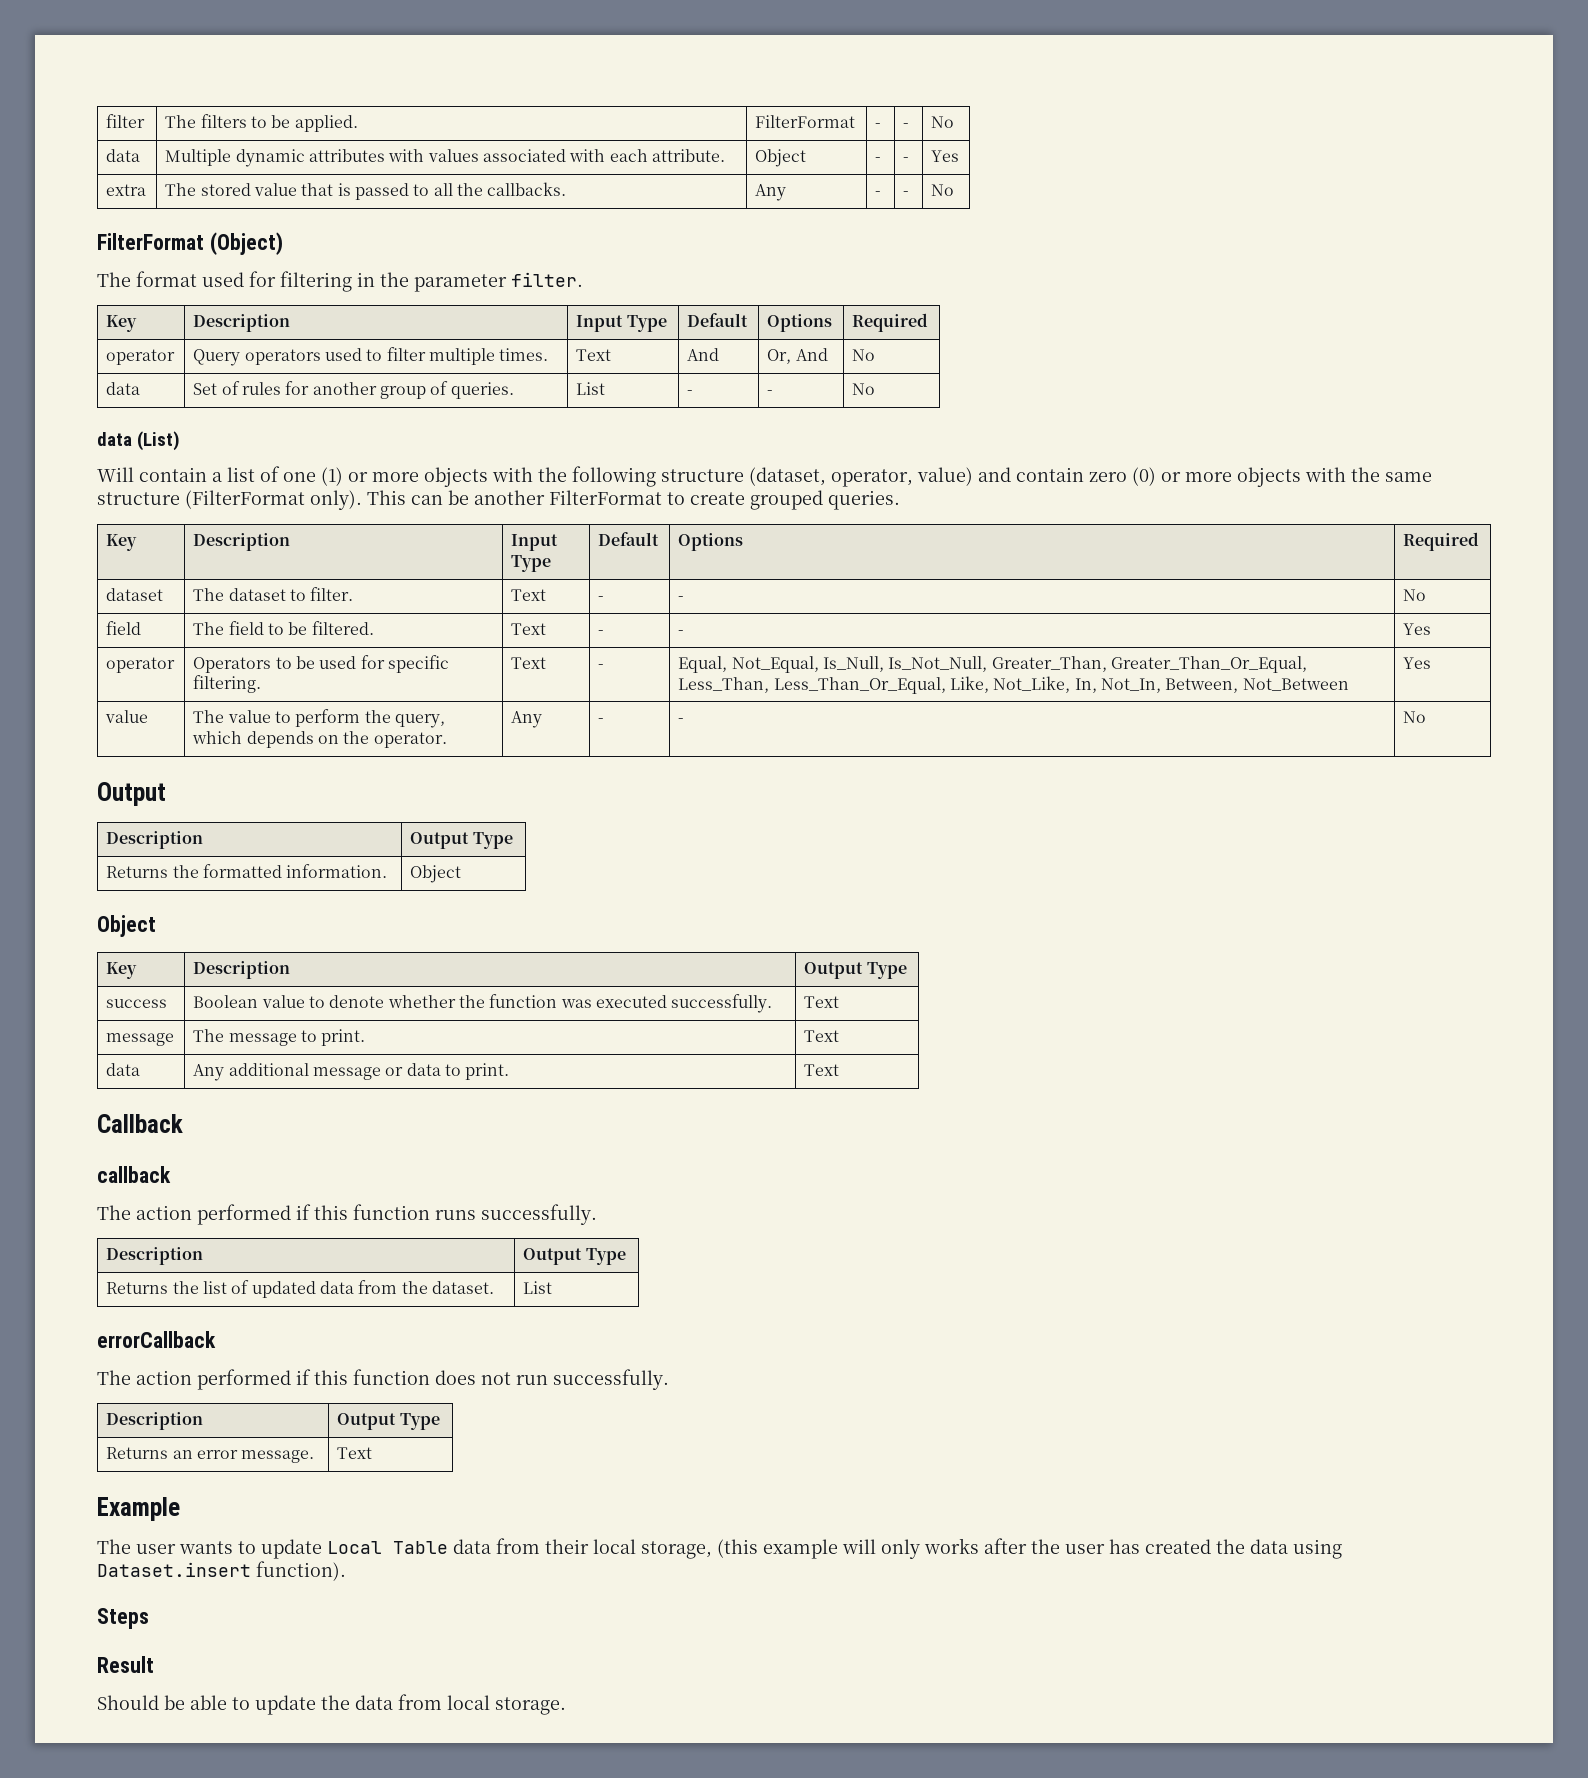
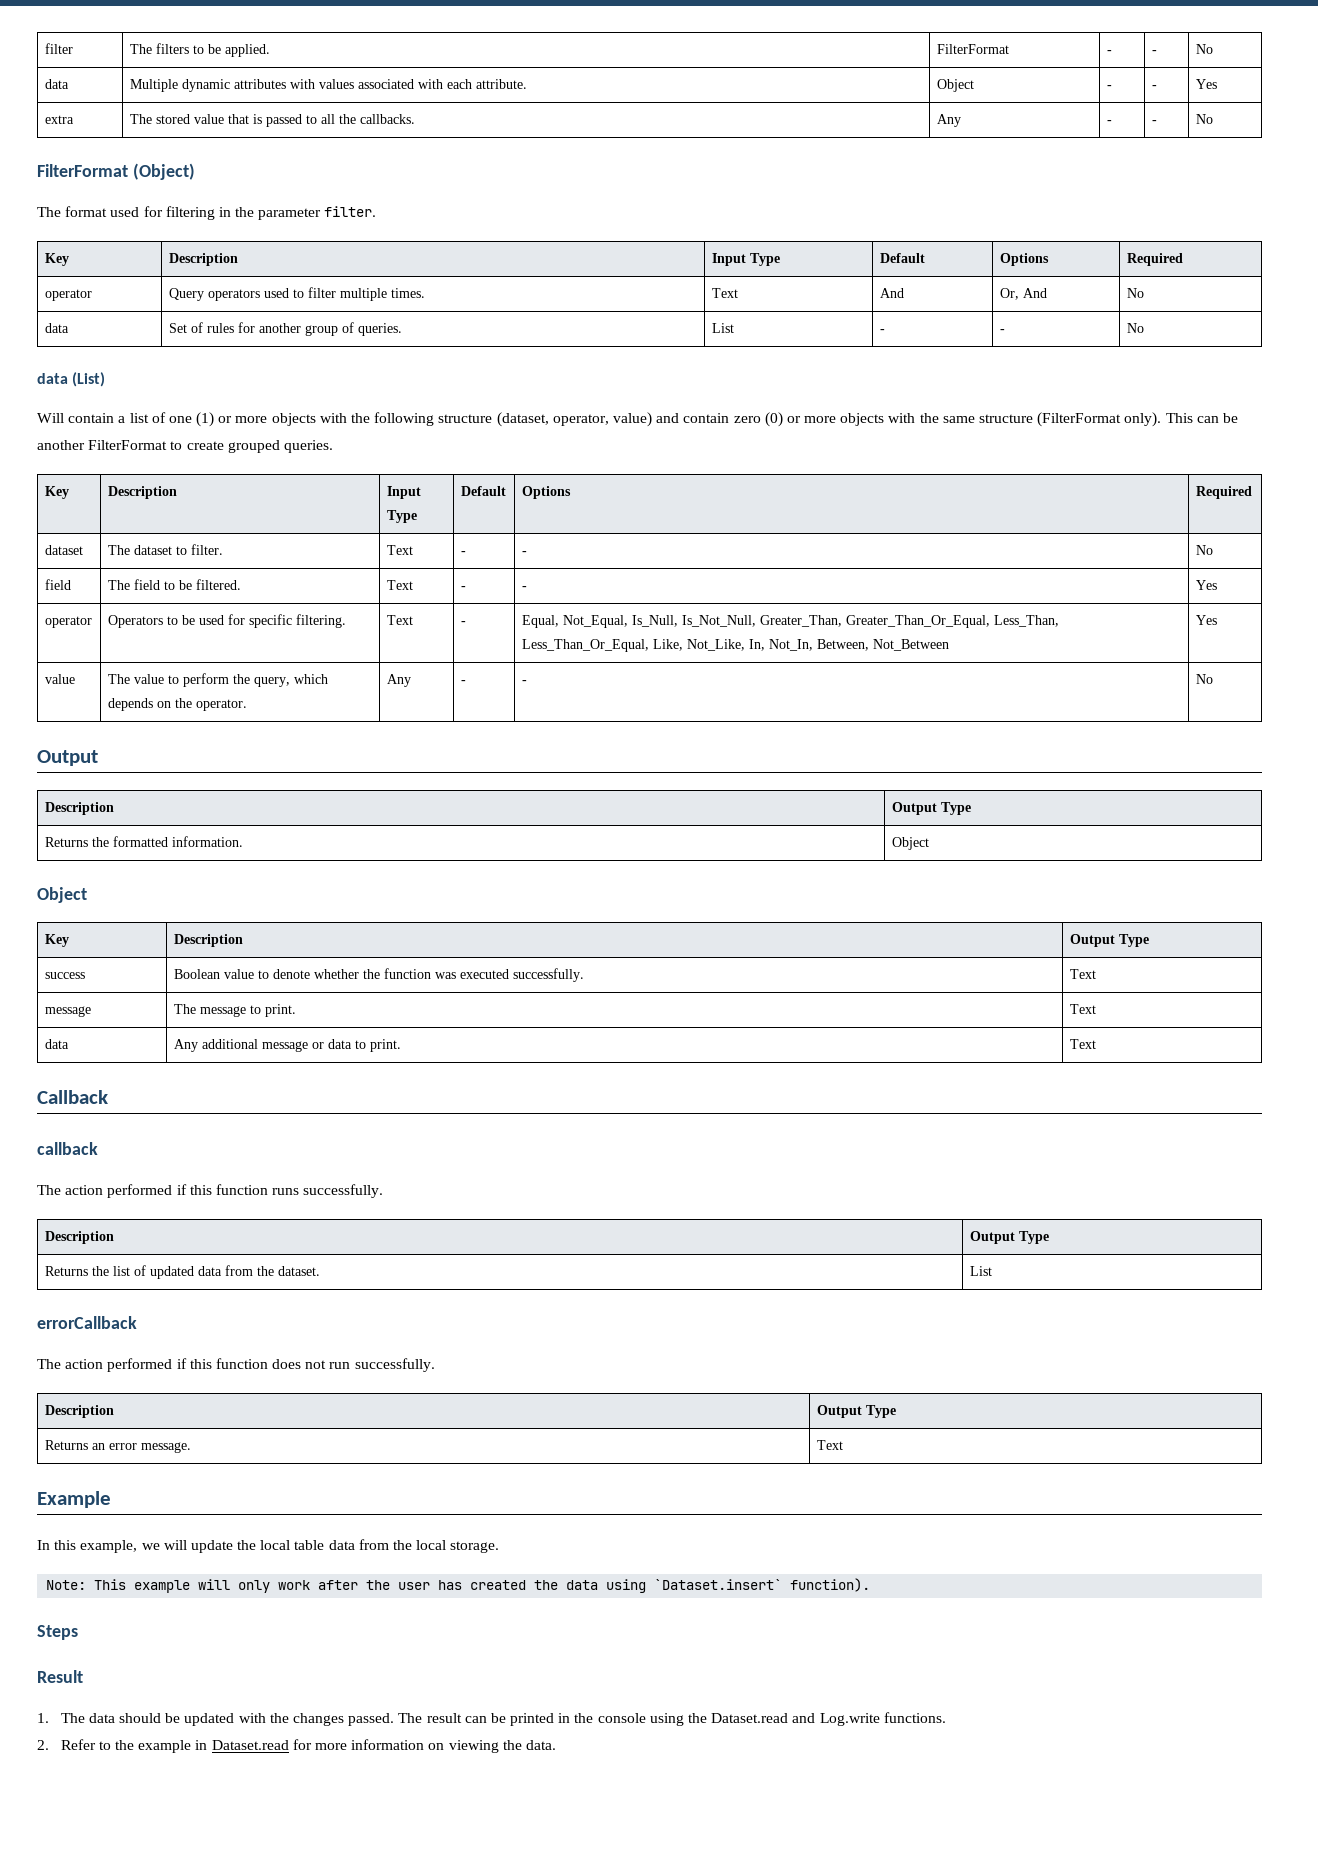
- The user wants to update Local Table data from their local storage, (this example will only works after the user has created the data using Dataset.insert function).
+ In this example, we will update the local table data from the local storage.
+ Note: This example will only work after the user has created the data using `Dataset.insert` function).
- Should be able to update the data from local storage.
+ 1. The data should be updated with the changes passed. The result can be printed in the console using the Dataset.read and Log.write functions.
+ 2. Refer to the example in Dataset.read for more information on viewing the data.

